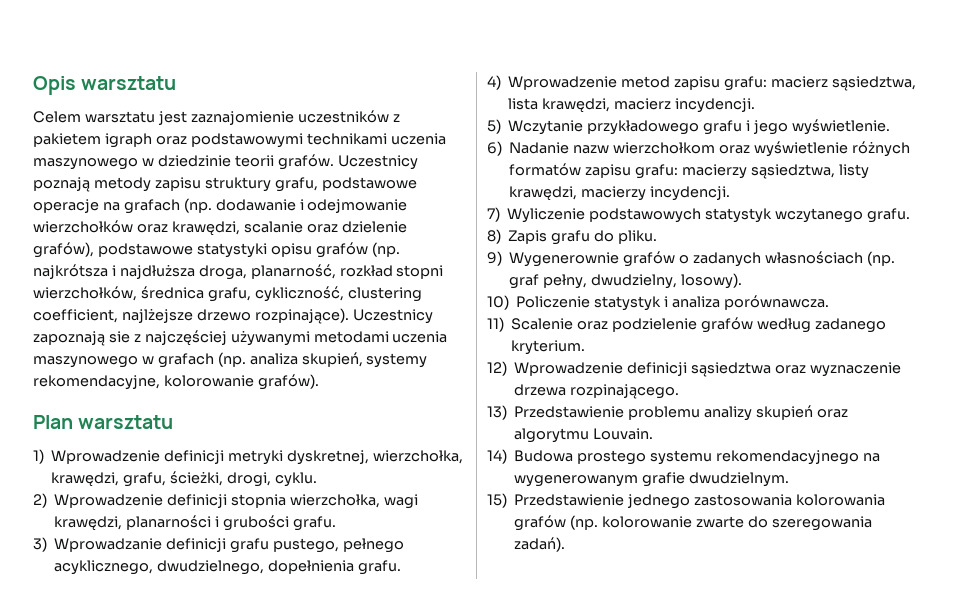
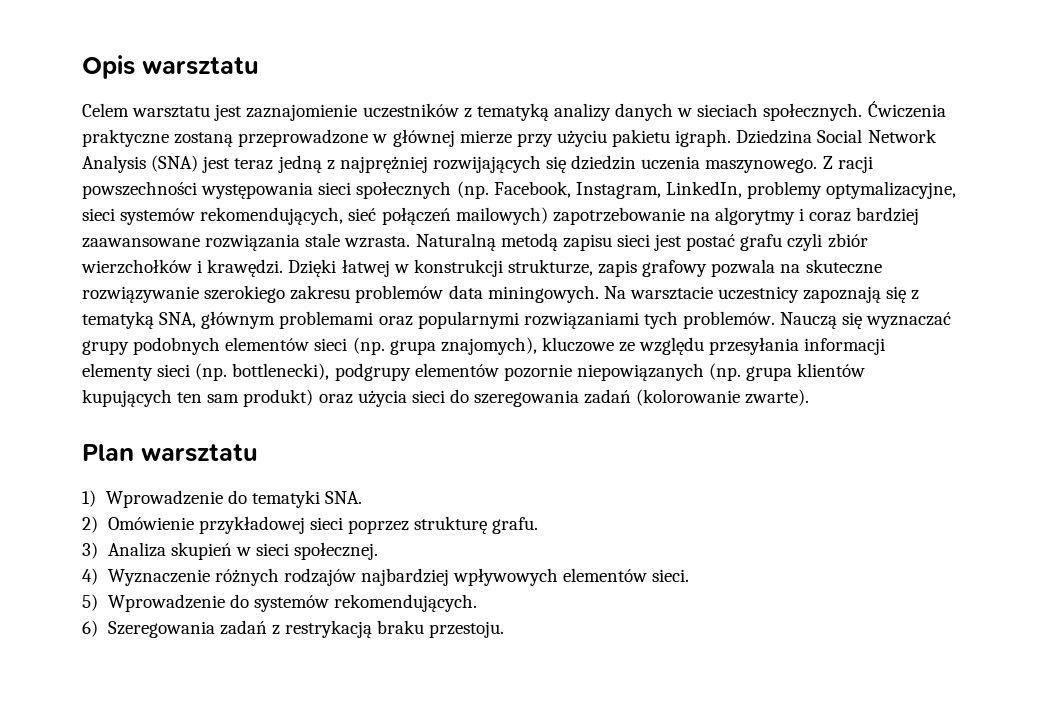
- Celem warsztatu jest zaznajomienie uczestników z pakietem igraph oraz podstawowymi technikami uczenia maszynowego w dziedzinie teorii grafów. Uczestnicy poznają metody zapisu struktury grafu, podstawowe operacje na grafach (np. dodawanie i odejmowanie wierzchołków oraz krawędzi, scalanie oraz dzielenie grafów), podstawowe statystyki opisu grafów (np. najkrótsza i najdłuższa droga, planarność, rozkład stopni wierzchołków, średnica grafu, cykliczność, clustering coefficient, najlżejsze drzewo rozpinające). Uczestnicy zapoznają sie z najczęściej używanymi metodami uczenia maszynowego w grafach (np. analiza skupień, systemy rekomendacyjne, kolorowanie grafów).
+ Celem warsztatu jest zaznajomienie uczestników z tematyką analizy danych w sieciach społecznych. Ćwiczenia praktyczne zostaną przeprowadzone w głównej mierze przy użyciu pakietu igraph. Dziedzina Social Network Analysis (SNA) jest teraz jedną z najprężniej rozwijających się dziedzin uczenia maszynowego. Z racji powszechności występowania sieci społecznych (np. Facebook, Instagram, LinkedIn, problemy optymalizacyjne, sieci systemów rekomendujących, sieć połączeń mailowych) zapotrzebowanie na algorytmy i coraz bardziej zaawansowane rozwiązania stale wzrasta. Naturalną metodą zapisu sieci jest postać grafu czyli zbiór wierzchołków i krawędzi. Dzięki łatwej w konstrukcji strukturze, zapis grafowy pozwala na skuteczne rozwiązywanie szerokiego zakresu problemów data miningowych. Na warsztacie uczestnicy zapoznają się z tematyką SNA, głównym problemami oraz popularnymi rozwiązaniami tych problemów. Nauczą się wyznaczać grupy podobnych elementów sieci (np. grupa znajomych), kluczowe ze względu przesyłania informacji elementy sieci (np. bottlenecki), podgrupy elementów pozornie niepowiązanych (np. grupa klientów kupujących ten sam produkt) oraz użycia sieci do szeregowania zadań (kolorowanie zwarte).
  Plan warsztatu
- 1) Wprowadzenie definicji metryki dyskretnej, wierzchołka, krawędzi, grafu, ścieżki, drogi, cyklu.
- 2) Wprowadzenie definicji stopnia wierzchołka, wagi krawędzi, planarności i grubości grafu.
- 3) Wprowadzanie definicji grafu pustego, pełnego acyklicznego, dwudzielnego, dopełnienia grafu.
- 4) Wprowadzenie metod zapisu grafu: macierz sąsiedztwa, lista krawędzi, macierz incydencji.
- 5) Wczytanie przykładowego grafu i jego wyświetlenie.
- 6) Nadanie nazw wierzchołkom oraz wyświetlenie różnych formatów zapisu grafu: macierzy sąsiedztwa, listy krawędzi, macierzy incydencji.
- 7) Wyliczenie podstawowych statystyk wczytanego grafu.
- 8) Zapis grafu do pliku.
- 9) Wygenerownie grafów o zadanych własnościach (np. graf pełny, dwudzielny, losowy).
- 10) Policzenie statystyk i analiza porównawcza.
- 11) Scalenie oraz podzielenie grafów według zadanego kryterium.
- 12) Wprowadzenie definicji sąsiedztwa oraz wyznaczenie drzewa rozpinającego.
- 13) Przedstawienie problemu analizy skupień oraz algorytmu Louvain.
- 14) Budowa prostego systemu rekomendacyjnego na wygenerowanym grafie dwudzielnym.
- 15) Przedstawienie jednego zastosowania kolorowania grafów (np. kolorowanie zwarte do szeregowania zadań).
+ 1) Wprowadzenie do tematyki SNA.
+ 2) Omówienie przykładowej sieci poprzez strukturę grafu.
+ 3) Analiza skupień w sieci społecznej.
+ 4) Wyznaczenie różnych rodzajów najbardziej wpływowych elementów sieci.
+ 5) Wprowadzenie do systemów rekomendujących.
+ 6) Szeregowania zadań z restrykacją braku przestoju.

